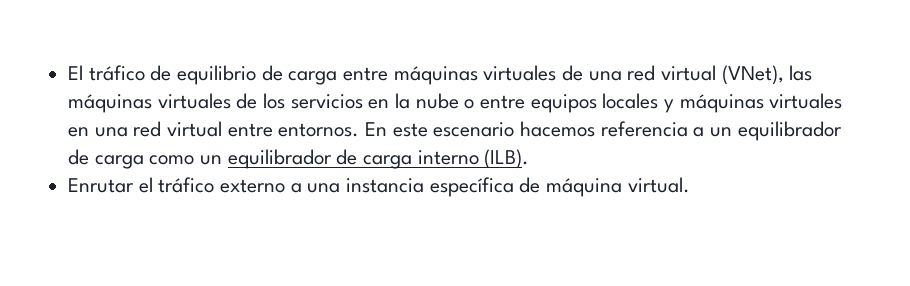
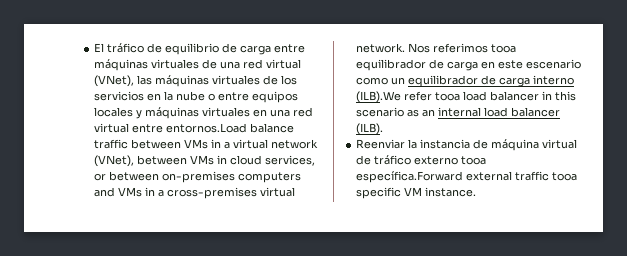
- El tráfico de equilibrio de carga entre máquinas virtuales de una red virtual (VNet), las máquinas virtuales de los servicios en la nube o entre equipos locales y máquinas virtuales en una red virtual entre entornos. En este escenario hacemos referencia a un equilibrador de carga como un equilibrador de carga interno (ILB).
- Enrutar el tráfico externo a una instancia específica de máquina virtual.
+ El tráfico de equilibrio de carga entre máquinas virtuales de una red virtual (VNet), las máquinas virtuales de los servicios en la nube o entre equipos locales y máquinas virtuales en una red virtual entre entornos.Load balance traffic between VMs in a virtual network (VNet), between VMs in cloud services, or between on-premises computers and VMs in a cross-premises virtual network. Nos referimos tooa equilibrador de carga en este escenario como un equilibrador de carga interno (ILB).We refer tooa load balancer in this scenario as an internal load balancer (ILB).
+ Reenviar la instancia de máquina virtual de tráfico externo tooa específica.Forward external traffic tooa specific VM instance.

